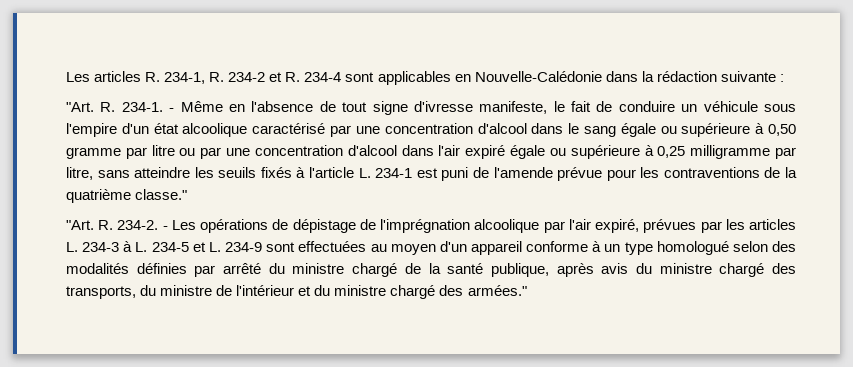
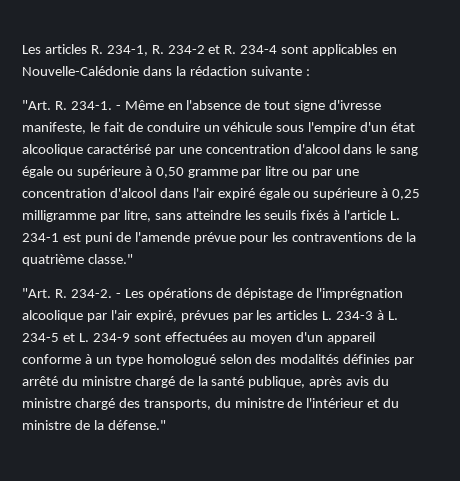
- - Les opérations de dépistage de l'imprégnation alcoolique par l'air expiré, prévues par les articles L. 234-3 à L. 234-5 et L. 234-9 sont effectuées au moyen d'un appareil conforme à un type homologué selon des modalités définies par arrêté du ministre chargé de la santé publique, après avis du ministre chargé des transports, du ministre de l'intérieur et du ministre chargé des armées."
+ - Les opérations de dépistage de l'imprégnation alcoolique par l'air expiré, prévues par les articles L. 234-3 à L. 234-5 et L. 234-9 sont effectuées au moyen d'un appareil conforme à un type homologué selon des modalités définies par arrêté du ministre chargé de la santé publique, après avis du ministre chargé des transports, du ministre de l'intérieur et du ministre de la défense."

